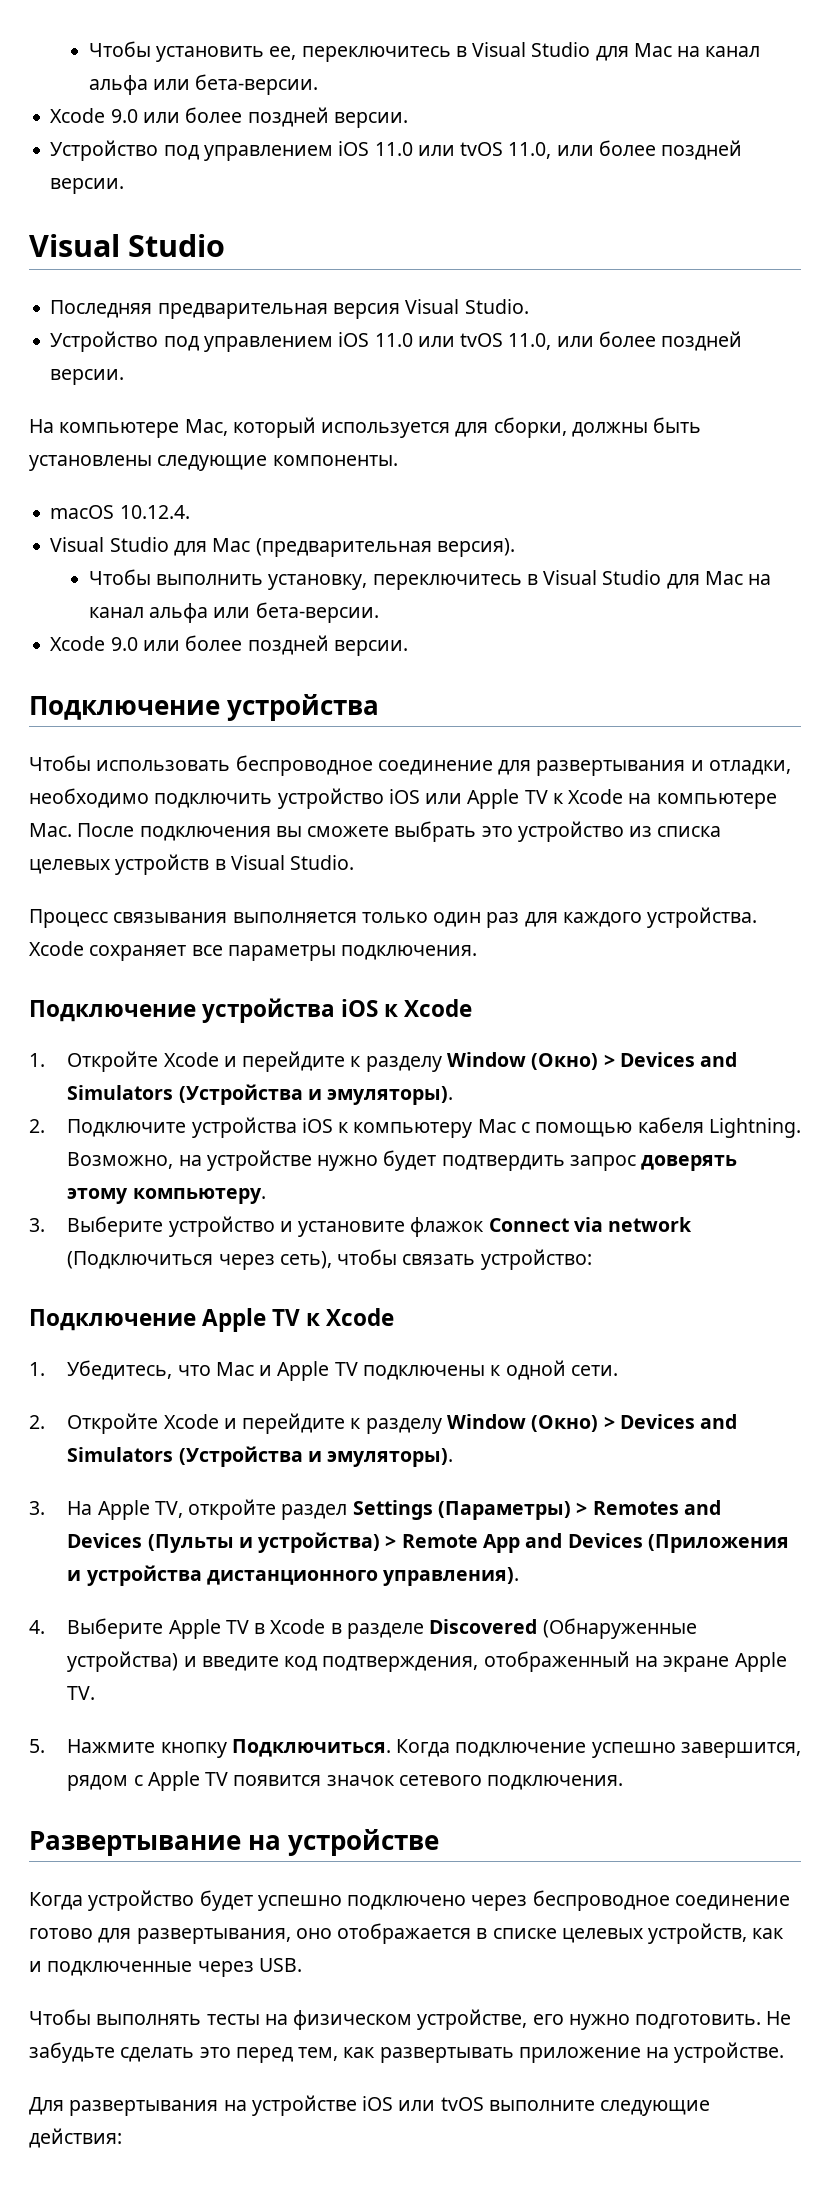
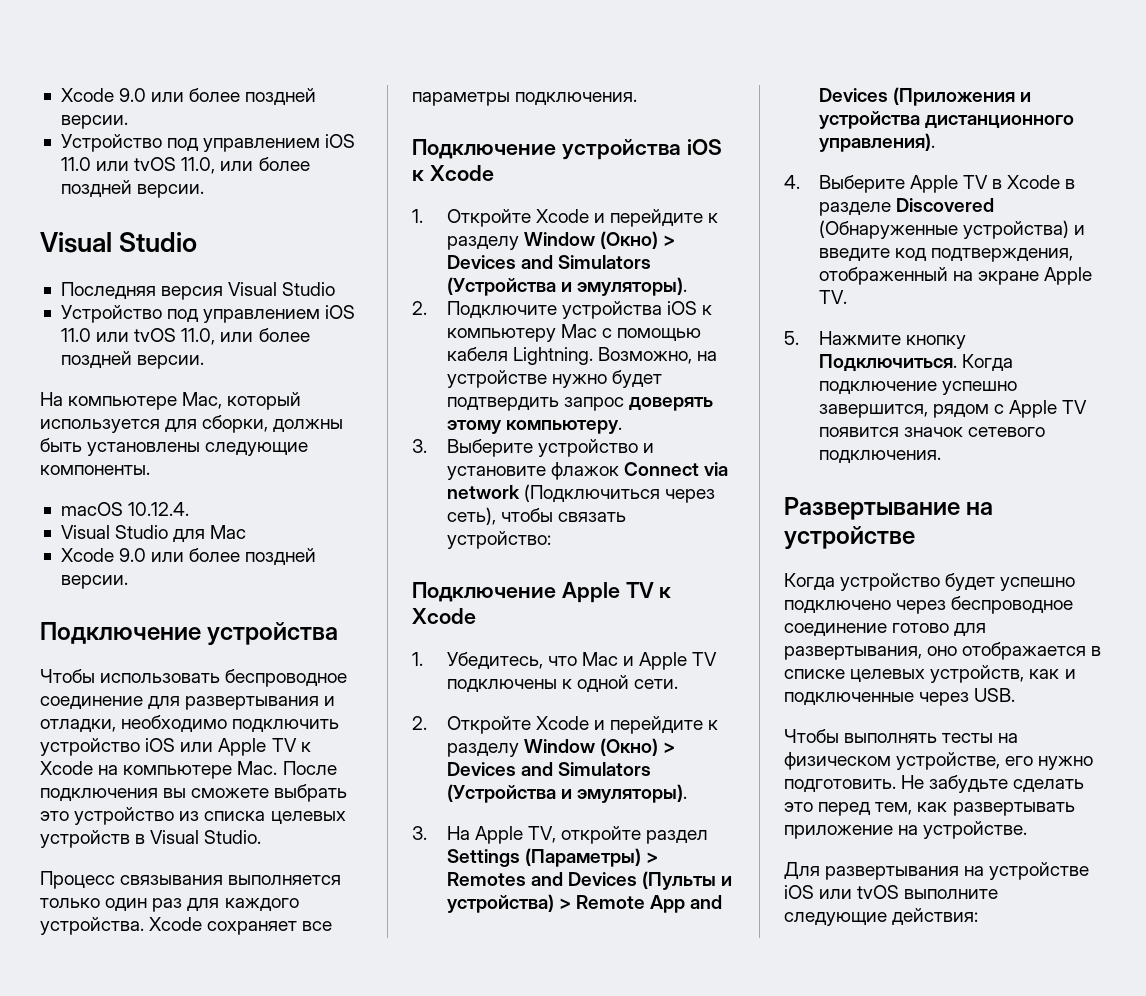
- Чтобы установить ее, переключитесь в Visual Studio для Mac на канал альфа или бета-версии.
- Последняя предварительная версия Visual Studio.
+ Последняя версия Visual Studio
- Visual Studio для Mac (предварительная версия).
- Чтобы выполнить установку, переключитесь в Visual Studio для Mac на канал альфа или бета-версии.
+ Visual Studio для Mac

